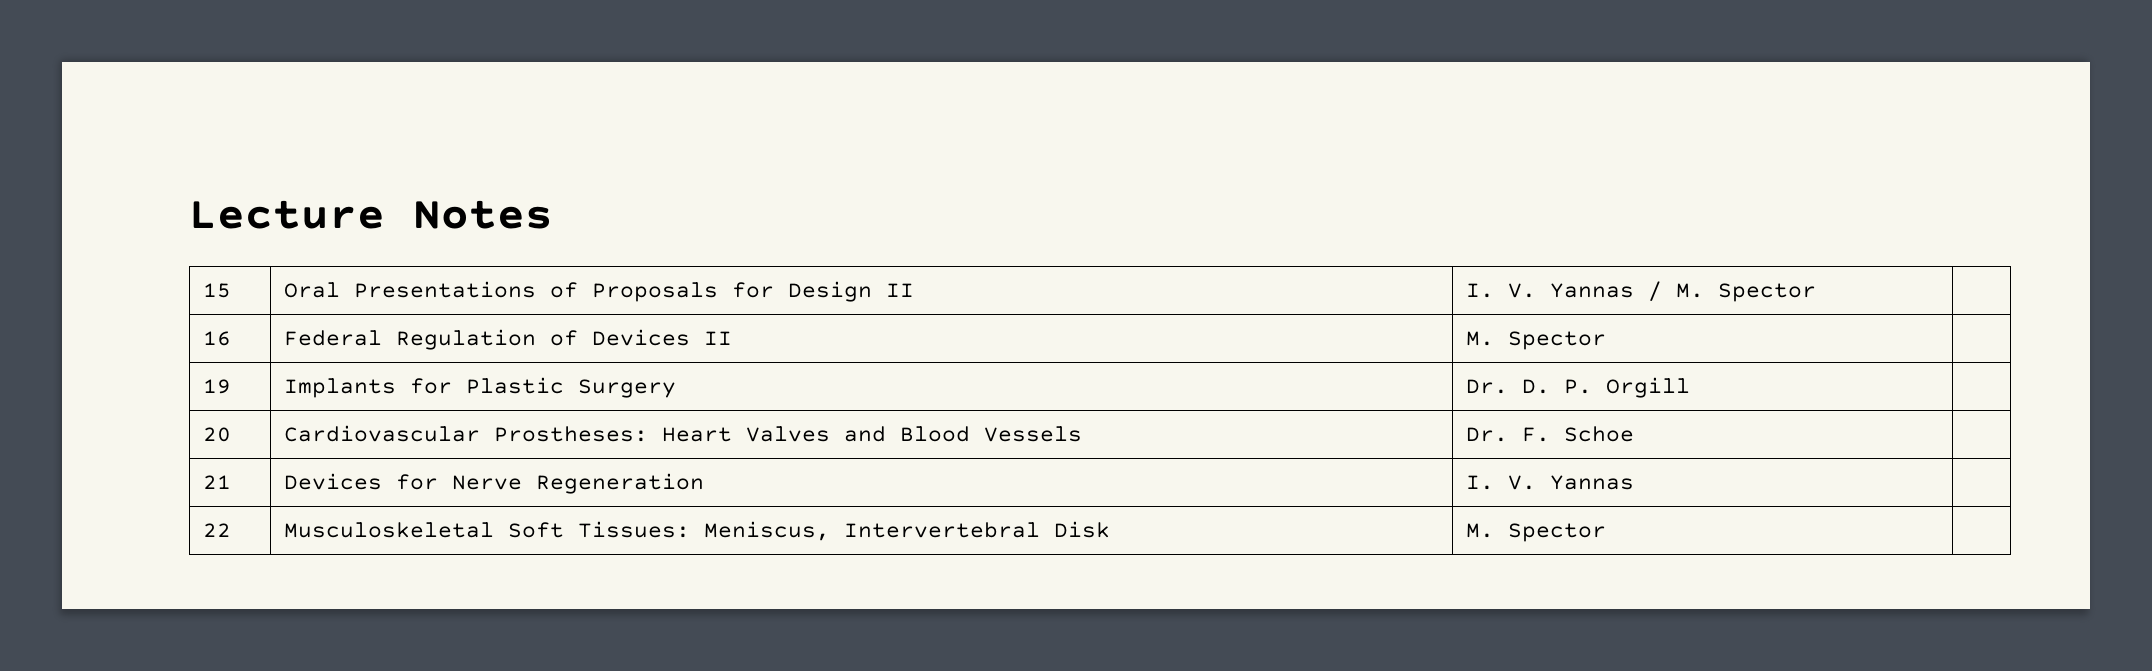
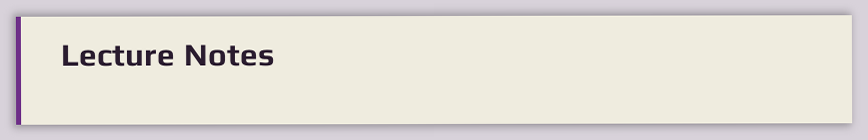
- 15 | Oral Presentations of Proposals for Design II | I. V. Yannas / M. Spector |
- 16 | Federal Regulation of Devices II | M. Spector |
- 19 | Implants for Plastic Surgery | Dr. D. P. Orgill |
- 20 | Cardiovascular Prostheses: Heart Valves and Blood Vessels | Dr. F. Schoe |
- 21 | Devices for Nerve Regeneration | I. V. Yannas |
- 22 | Musculoskeletal Soft Tissues: Meniscus, Intervertebral Disk | M. Spector |

